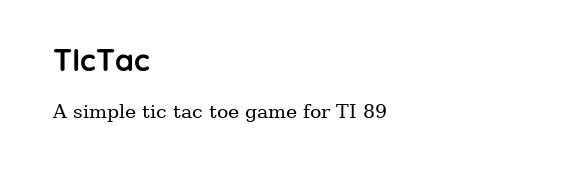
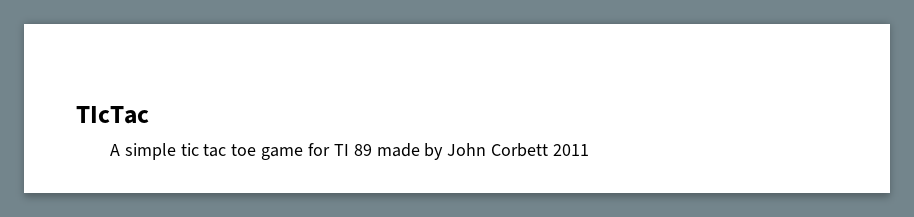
- A simple tic tac toe game for TI 89
+ A simple tic tac toe game for TI 89 made by John Corbett 2011

